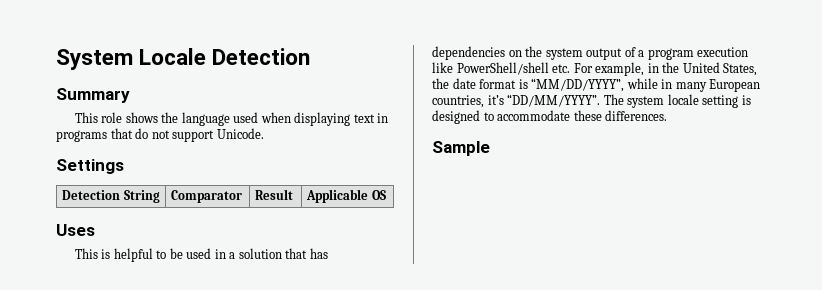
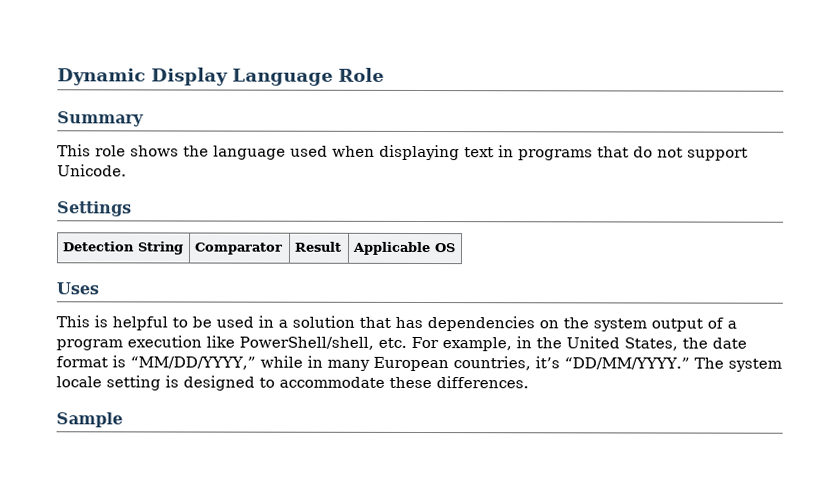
- System Locale Detection
+ Dynamic Display Language Role
- This is helpful to be used in a solution that has dependencies on the system output of a program execution like PowerShell/shell etc. For example, in the United States, the date format is “MM/DD/YYYY”, while in many European countries, it’s “DD/MM/YYYY”.
+ This is helpful to be used in a solution that has dependencies on the system output of a program execution like PowerShell/shell, etc. For example, in the United States, the date format is “MM/DD/YYYY,” while in many European countries, it’s “DD/MM/YYYY.”

